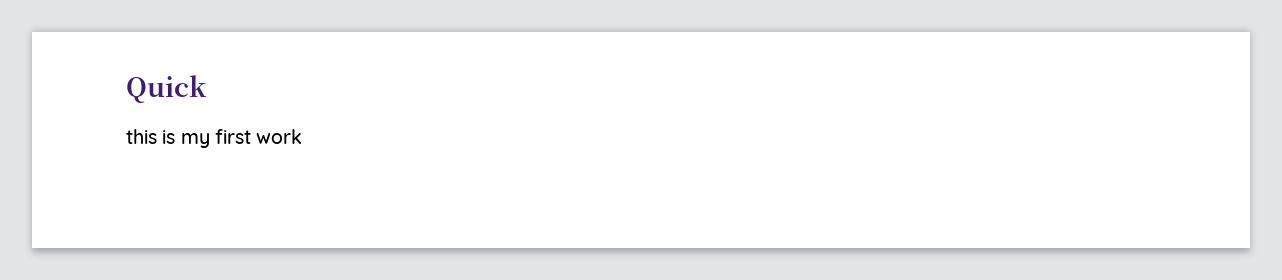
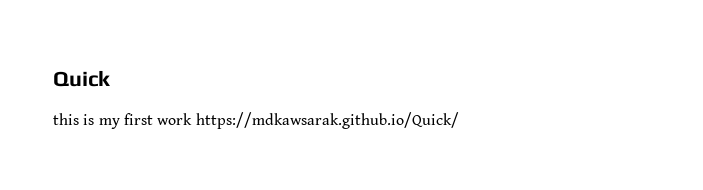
- this is my first work
+ this is my first work https://mdkawsarak.github.io/Quick/

